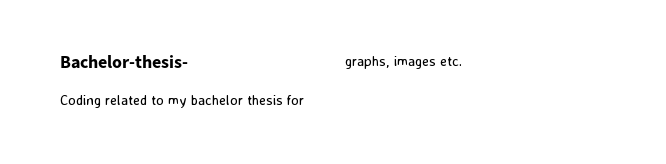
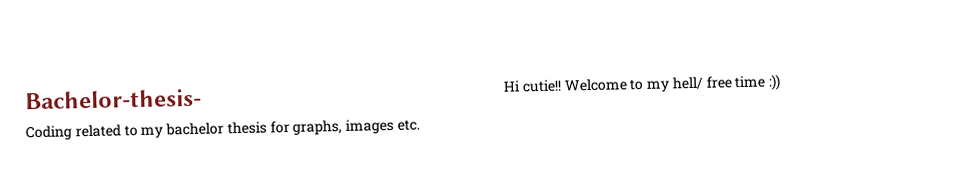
+ Hi cutie!! Welcome to my hell/ free time :))

